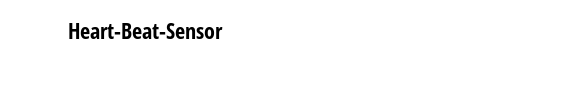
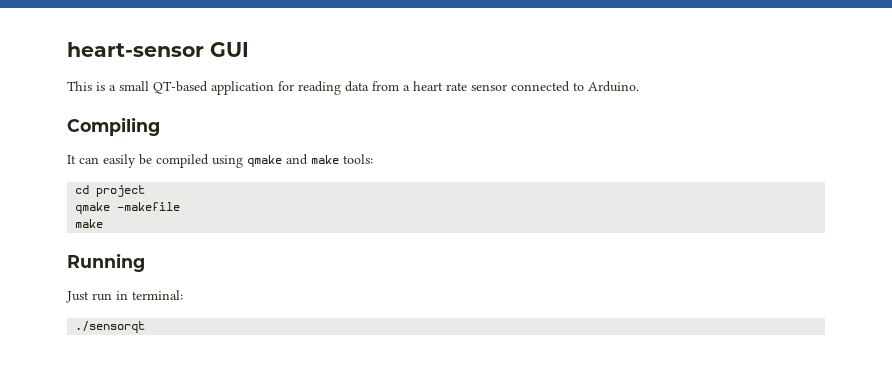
- Heart-Beat-Sensor
+ heart-sensor GUI
+ This is a small QT-based application for reading data from a heart rate sensor connected to Arduino.
+ Compiling
+ It can easily be compiled using qmake and make tools:
+ cd project
+ qmake -makefile
+ make
+ Running
+ Just run in terminal:
+ ./sensorqt

